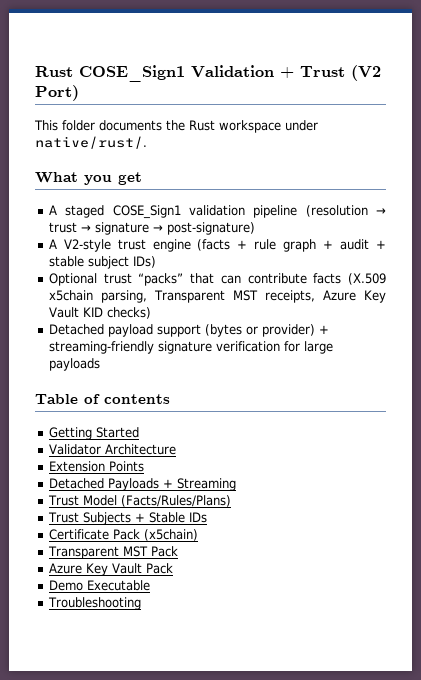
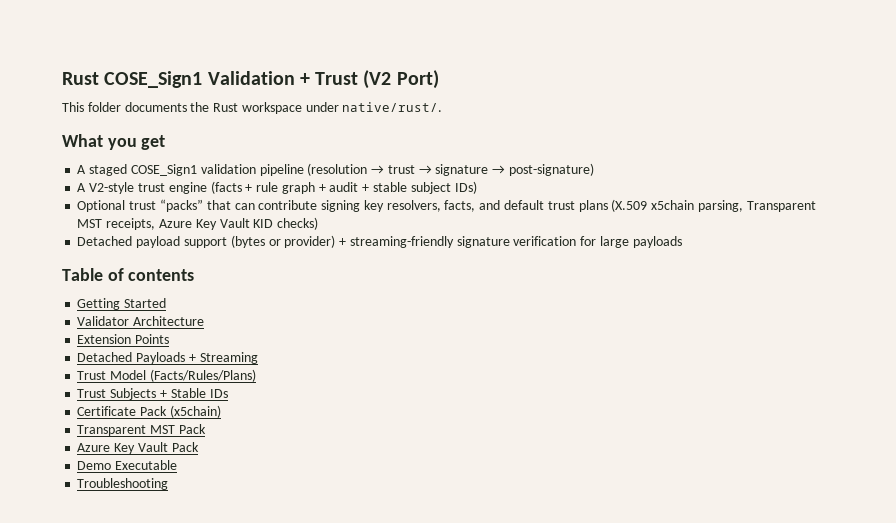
- Optional trust “packs” that can contribute facts (X.509 x5chain parsing, Transparent MST receipts, Azure Key Vault KID checks)
+ Optional trust “packs” that can contribute signing key resolvers, facts, and default trust plans (X.509 x5chain parsing, Transparent MST receipts, Azure Key Vault KID checks)

